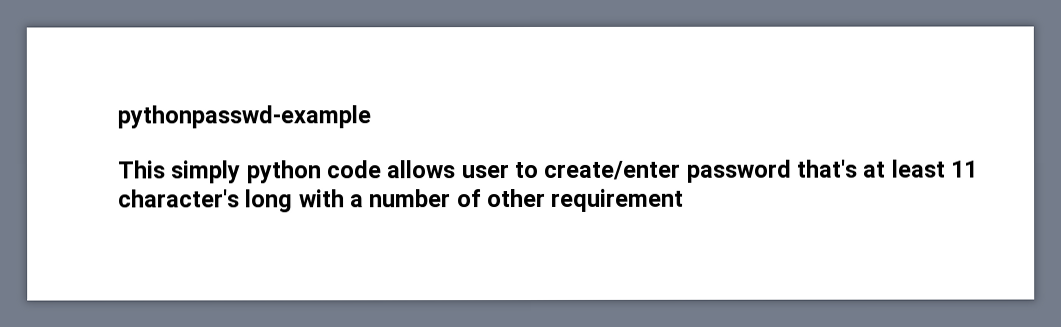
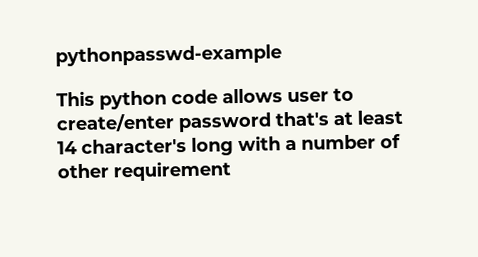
- This simply python code allows user to create/enter password that's at least 11 character's long with a number of other requirement
+ This python code allows user to create/enter password that's at least 14 character's long with a number of other requirement

